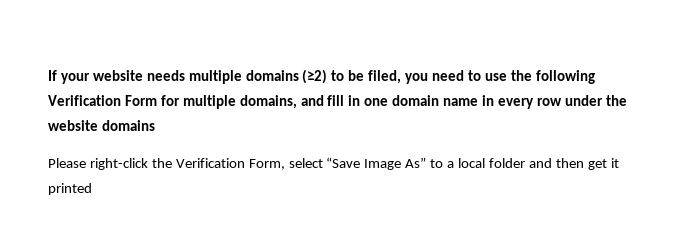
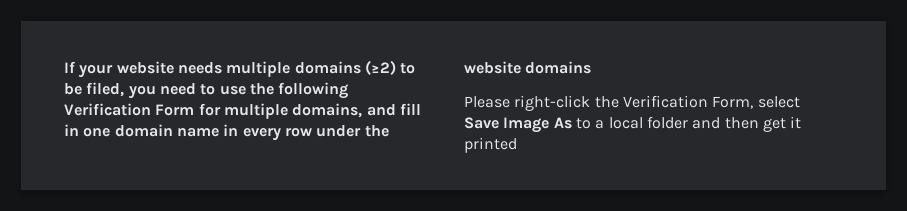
- Please right-click the Verification Form, select “Save Image As” to a local folder and then get it printed
+ Please right-click the Verification Form, select Save Image As to a local folder and then get it printed

